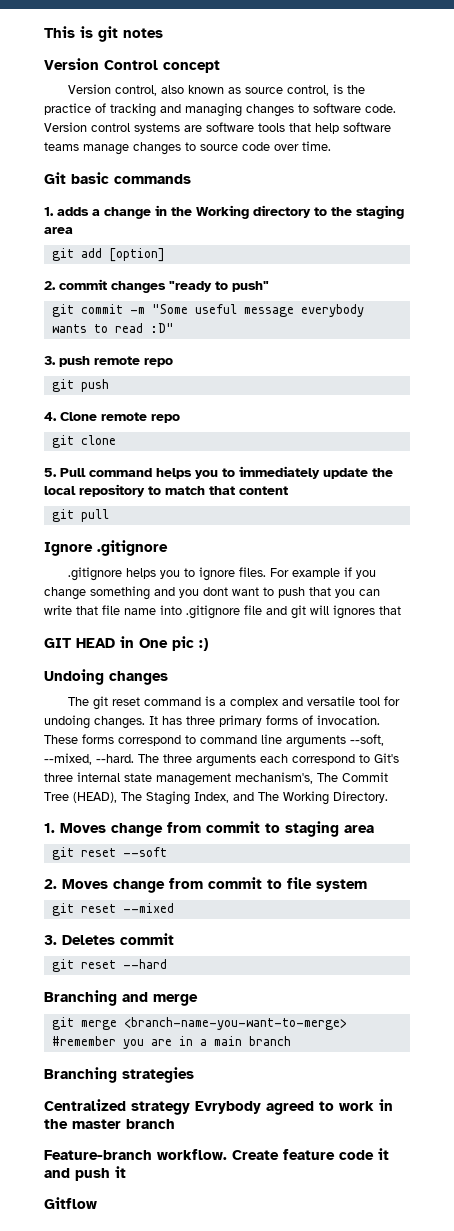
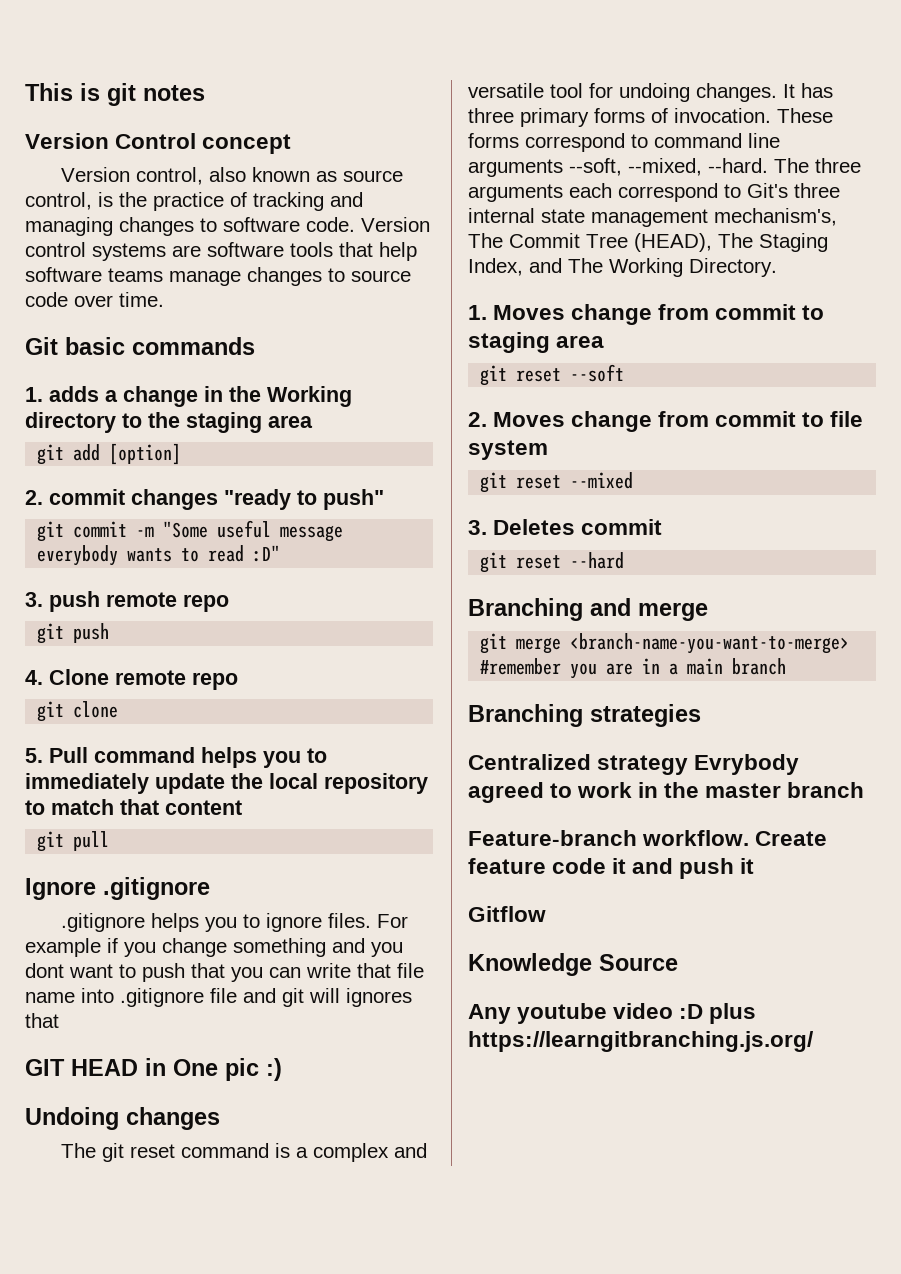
+ Knowledge Source
+ Any youtube video :D plus https://learngitbranching.js.org/

